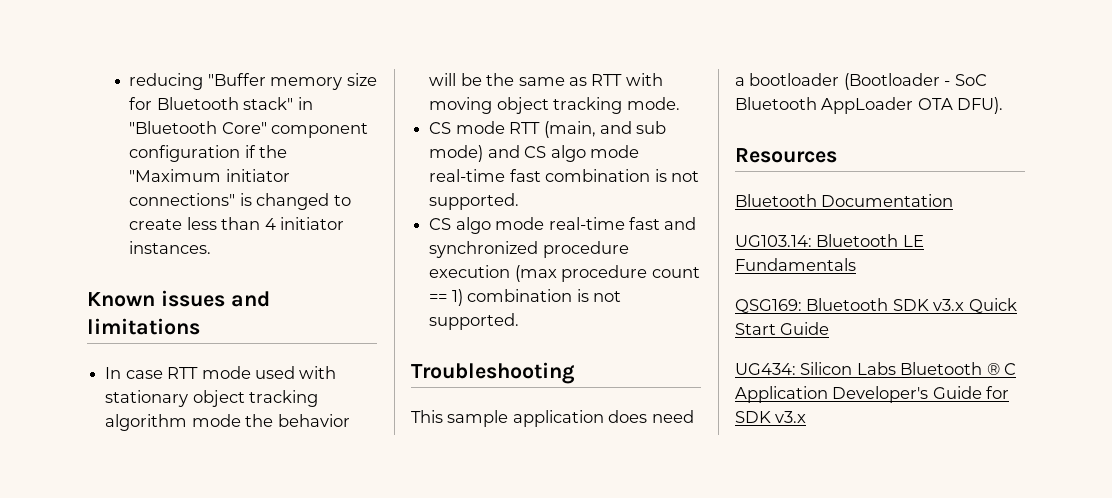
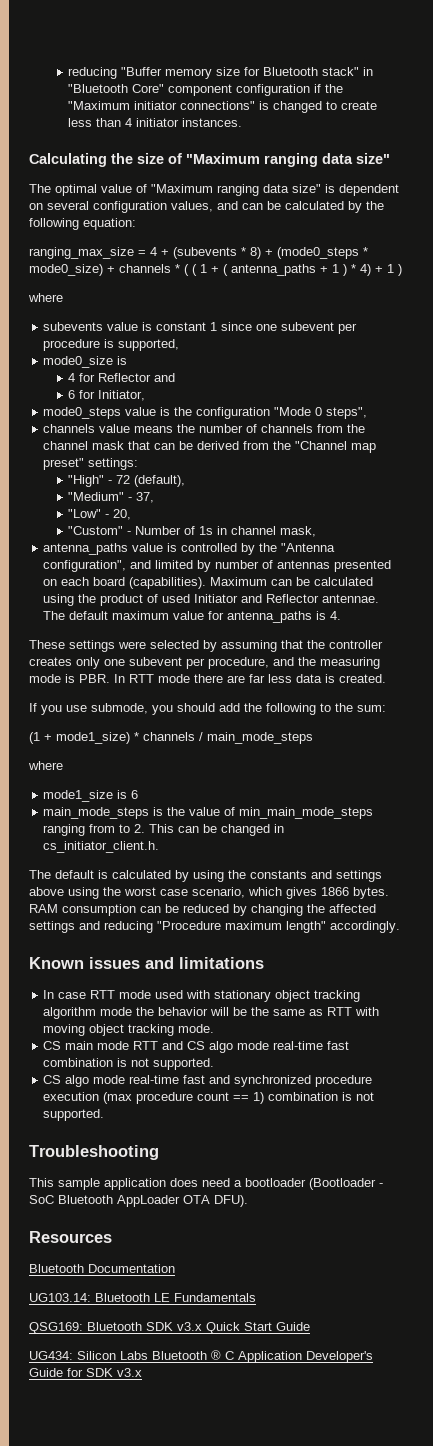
+ Calculating the size of "Maximum ranging data size"
+ The optimal value of "Maximum ranging data size" is dependent on several configuration values, and can be calculated by the following equation:
+ ranging_max_size = 4 + (subevents * 8) + (mode0_steps * mode0_size) + channels * ( ( 1 + ( antenna_paths + 1 ) * 4) + 1 )
+ where
+ subevents value is constant 1 since one subevent per procedure is supported,
+ mode0_size is
+ 4 for Reflector and
+ 6 for Initiator,
+ mode0_steps value is the configuration "Mode 0 steps",
+ channels value means the number of channels from the channel mask that can be derived from the "Channel map preset" settings:
+ "High" - 72 (default),
+ "Medium" - 37,
+ "Low" - 20,
+ "Custom" - Number of 1s in channel mask,
+ antenna_paths value is controlled by the "Antenna configuration", and limited by number of antennas presented on each board (capabilities). Maximum can be calculated using the product of used Initiator and Reflector antennae. The default maximum value for antenna_paths is 4.
+ These settings were selected by assuming that the controller creates only one subevent per procedure, and the measuring mode is PBR. In RTT mode there are far less data is created.
+ If you use submode, you should add the following to the sum:
+ (1 + mode1_size) * channels / main_mode_steps
+ where
+ mode1_size is 6
+ main_mode_steps is the value of min_main_mode_steps ranging from to 2. This can be changed in cs_initiator_client.h.
+ The default is calculated by using the constants and settings above using the worst case scenario, which gives 1866 bytes. RAM consumption can be reduced by changing the affected settings and reducing "Procedure maximum length" accordingly.
- CS mode RTT (main, and sub mode) and CS algo mode real-time fast combination is not supported.
+ CS main mode RTT and CS algo mode real-time fast combination is not supported.

